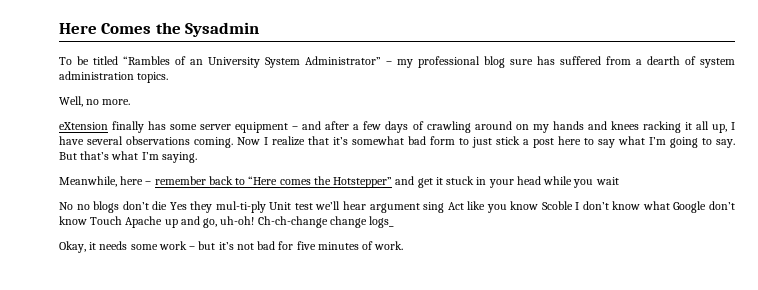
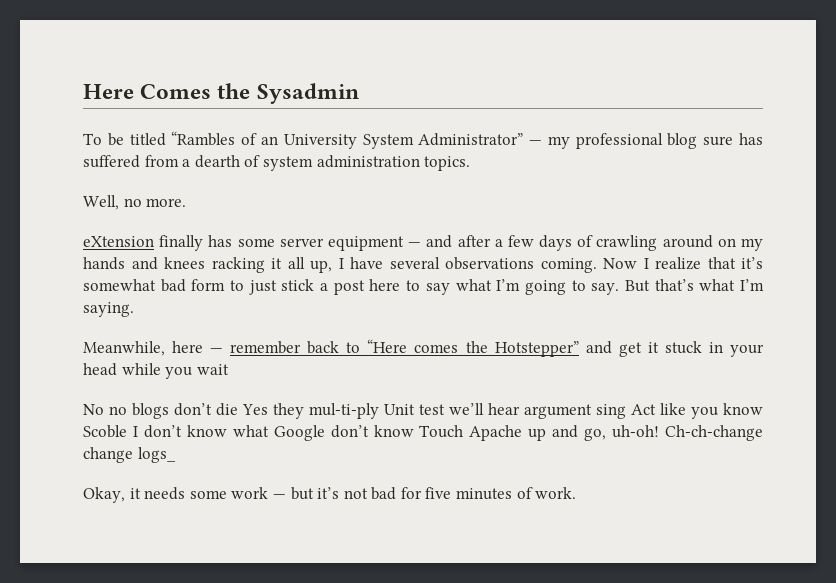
- To be titled “Rambles of an University System Administrator” – my professional blog sure has suffered from a dearth of system administration topics.
+ To be titled “Rambles of an University System Administrator” — my professional blog sure has suffered from a dearth of system administration topics.
- eXtension finally has some server equipment – and after a few days of crawling around on my hands and knees racking it all up, I have several observations coming.
+ eXtension finally has some server equipment — and after a few days of crawling around on my hands and knees racking it all up, I have several observations coming.
- Meanwhile, here – remember back to “Here comes the Hotstepper” and get it stuck in your head while you wait
+ Meanwhile, here — remember back to “Here comes the Hotstepper” and get it stuck in your head while you wait
- Okay, it needs some work – but it’s not bad for five minutes of work.
+ Okay, it needs some work — but it’s not bad for five minutes of work.

